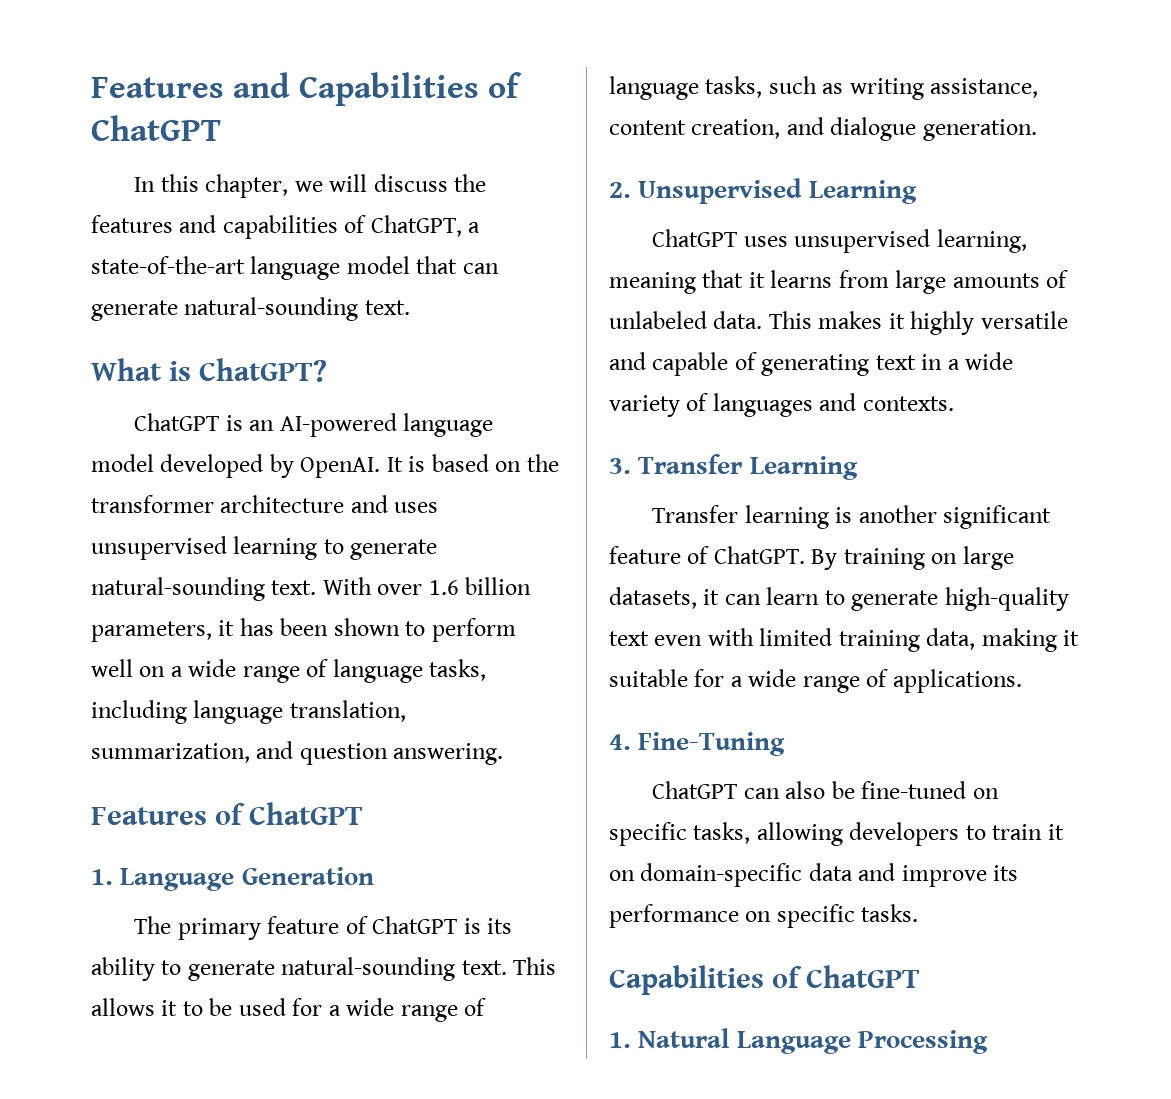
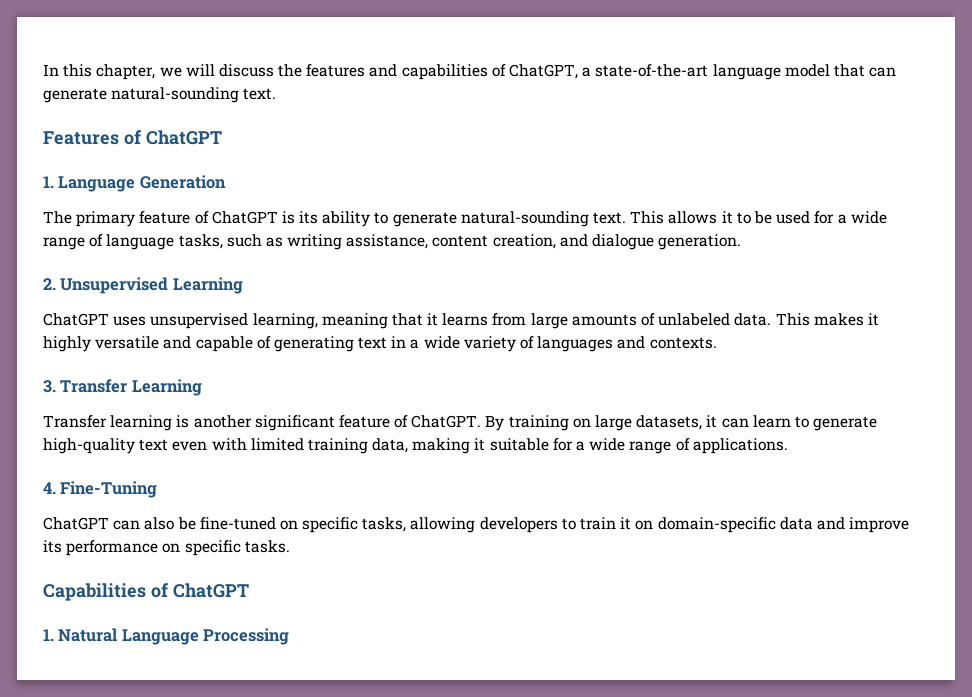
- Features and Capabilities of ChatGPT
- What is ChatGPT?
- ChatGPT is an AI-powered language model developed by OpenAI. It is based on the transformer architecture and uses unsupervised learning to generate natural-sounding text. With over 1.6 billion parameters, it has been shown to perform well on a wide range of language tasks, including language translation, summarization, and question answering.

